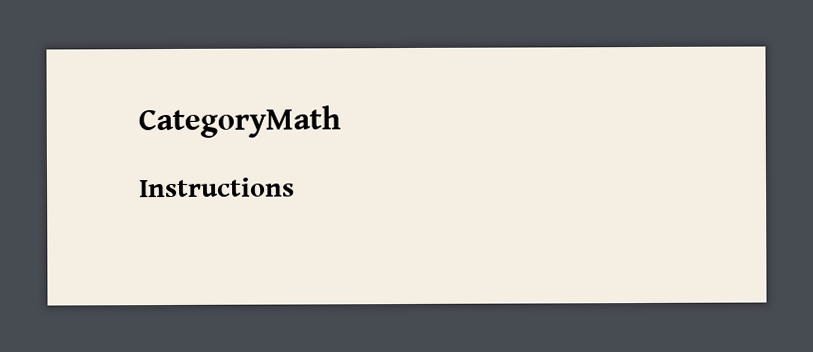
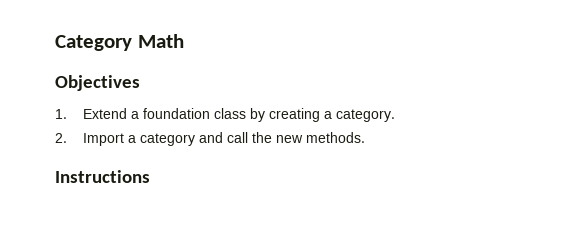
- CategoryMath
+ Category Math
+ Objectives
+ 1. Extend a foundation class by creating a category.
+ 2. Import a category and call the new methods.

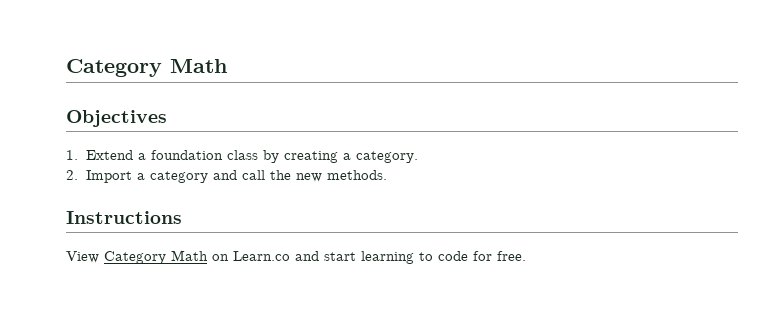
+ View Category Math on Learn.co and start learning to code for free.

